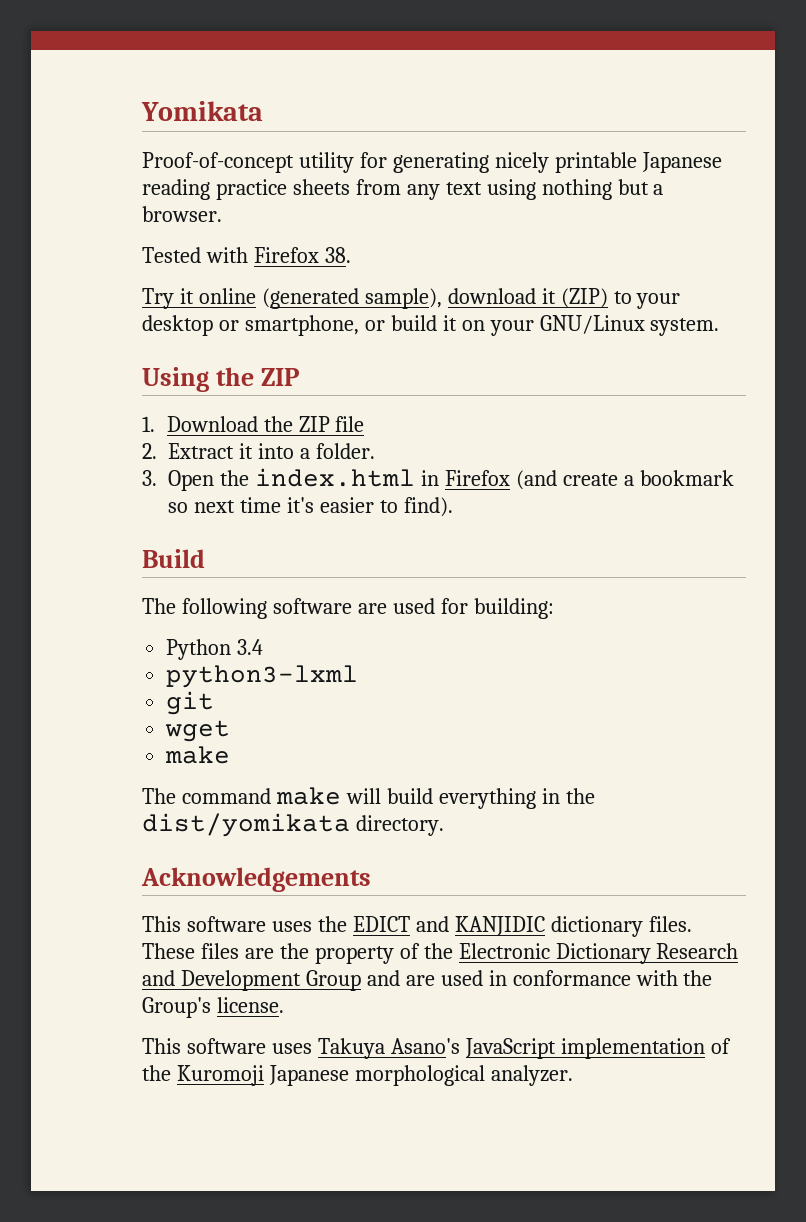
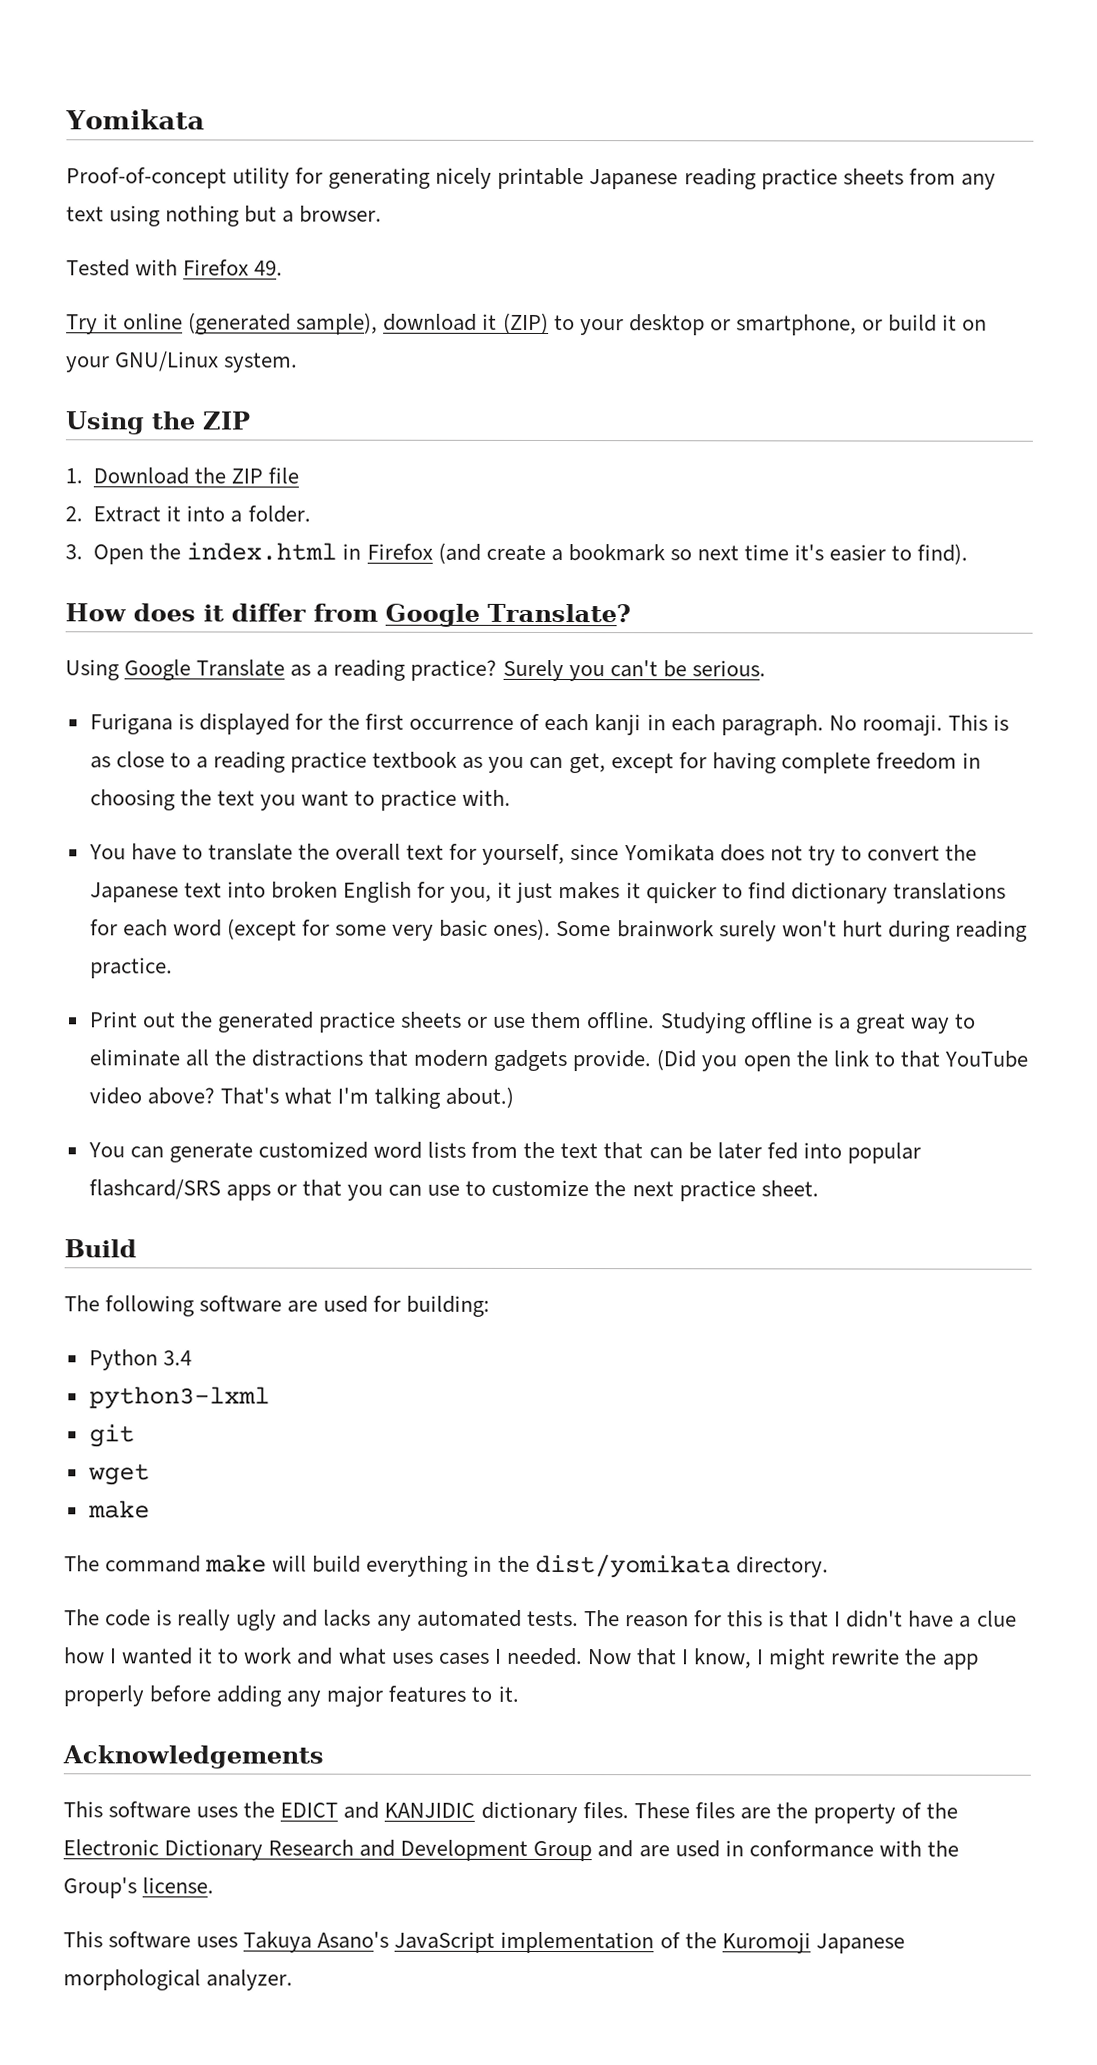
- Tested with Firefox 38.
+ Tested with Firefox 49.
+ How does it differ from Google Translate?
+ Using Google Translate as a reading practice? Surely you can't be serious.
+ Furigana is displayed for the first occurrence of each kanji in each paragraph. No roomaji. This is as close to a reading practice textbook as you can get, except for having complete freedom in choosing the text you want to practice with.
+ You have to translate the overall text for yourself, since Yomikata does not try to convert the Japanese text into broken English for you, it just makes it quicker to find dictionary translations for each word (except for some very basic ones). Some brainwork surely won't hurt during reading practice.
+ Print out the generated practice sheets or use them offline. Studying offline is a great way to eliminate all the distractions that modern gadgets provide. (Did you open the link to that YouTube video above? That's what I'm talking about.)
+ You can generate customized word lists from the text that can be later fed into popular flashcard/SRS apps or that you can use to customize the next practice sheet.
+ The code is really ugly and lacks any automated tests. The reason for this is that I didn't have a clue how I wanted it to work and what uses cases I needed. Now that I know, I might rewrite the app properly before adding any major features to it.

